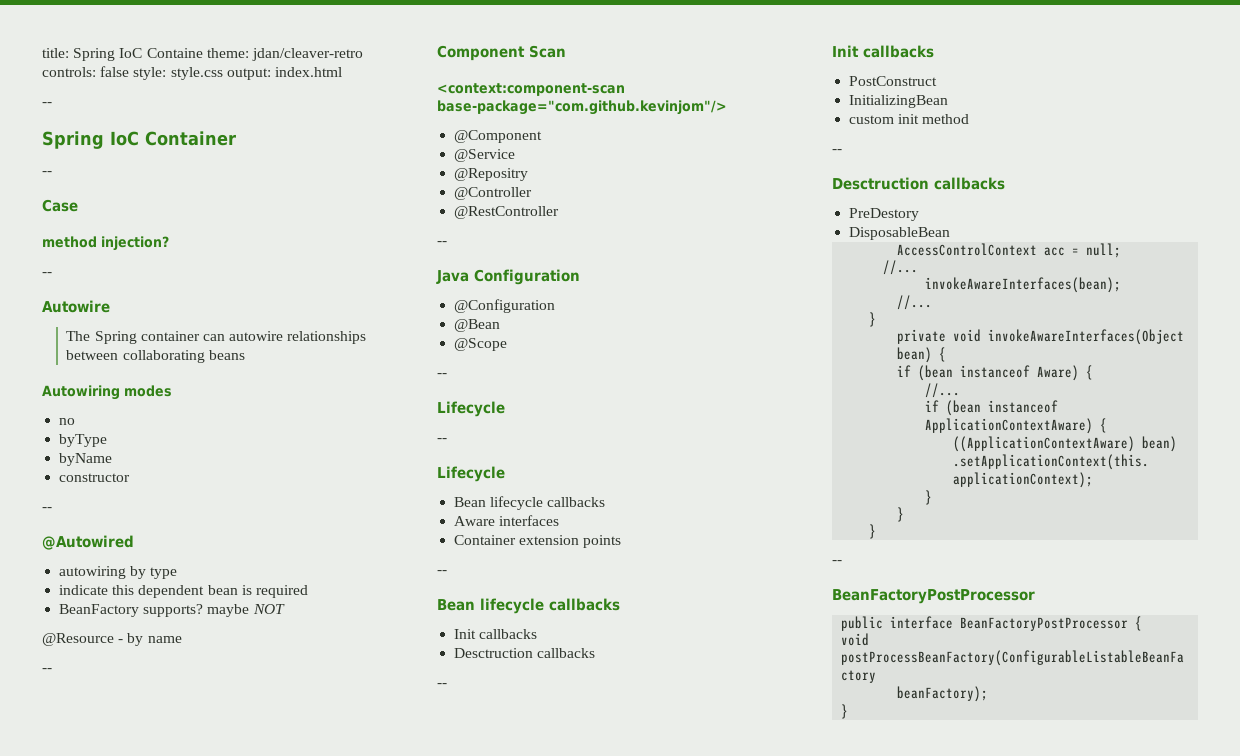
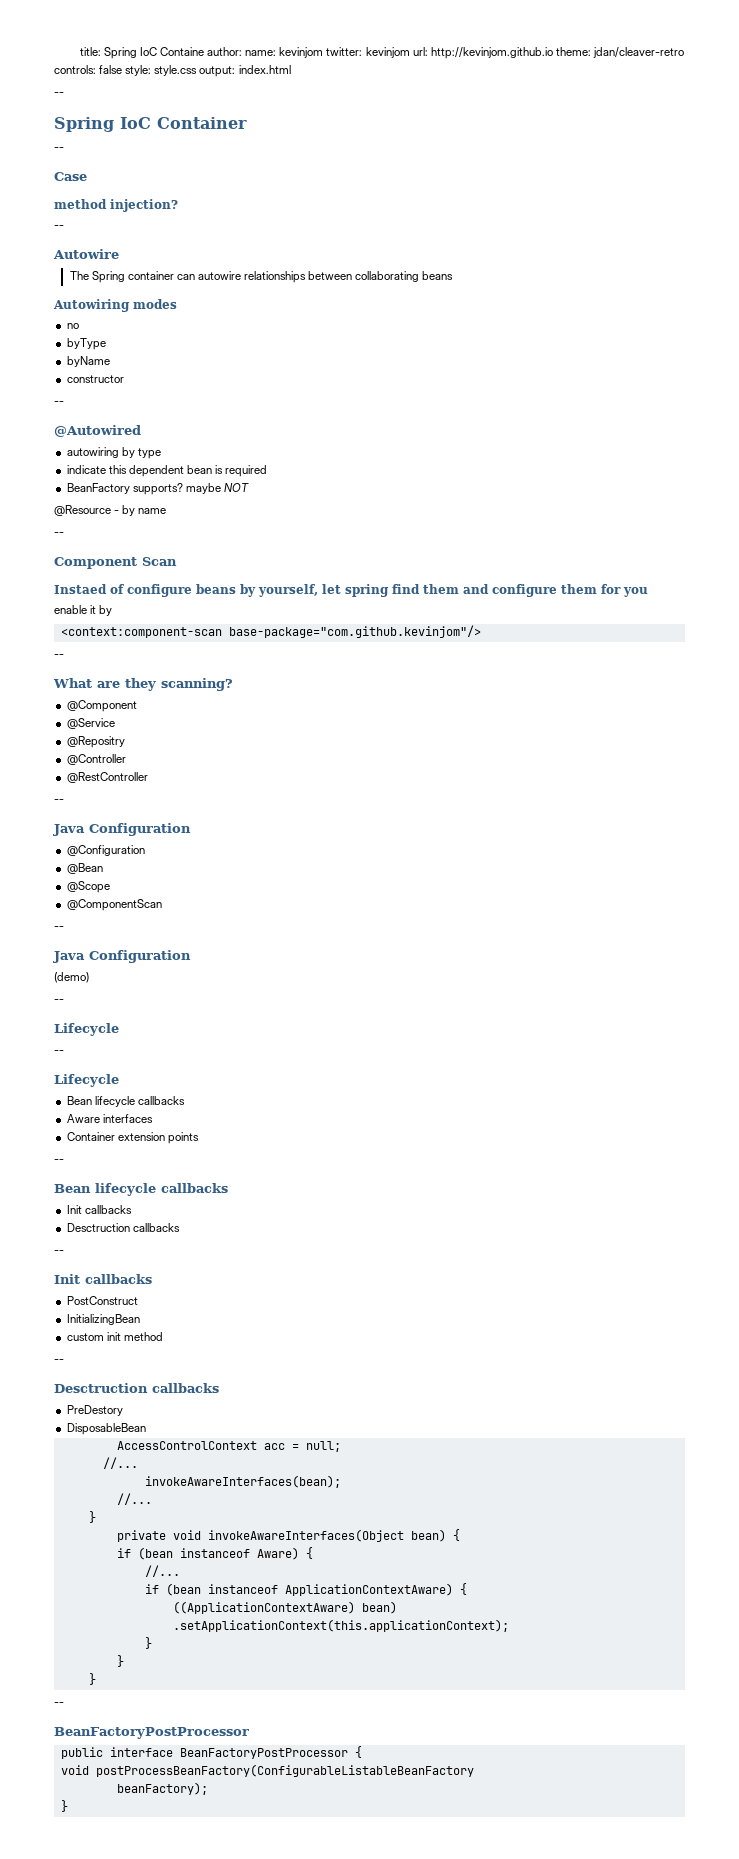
- title: Spring IoC Containe theme: jdan/cleaver-retro controls: false style: style.css output: index.html
+ title: Spring IoC Containe author: name: kevinjom twitter: kevinjom url: http://kevinjom.github.io theme: jdan/cleaver-retro controls: false style: style.css output: index.html
+ Instaed of configure beans by yourself, let spring find them and configure them for you
+ enable it by
  <context:component-scan base-package="com.github.kevinjom"/>
+ --
+ What are they scanning?
+ @ComponentScan
+ --
+ Java Configuration
+ (demo)

